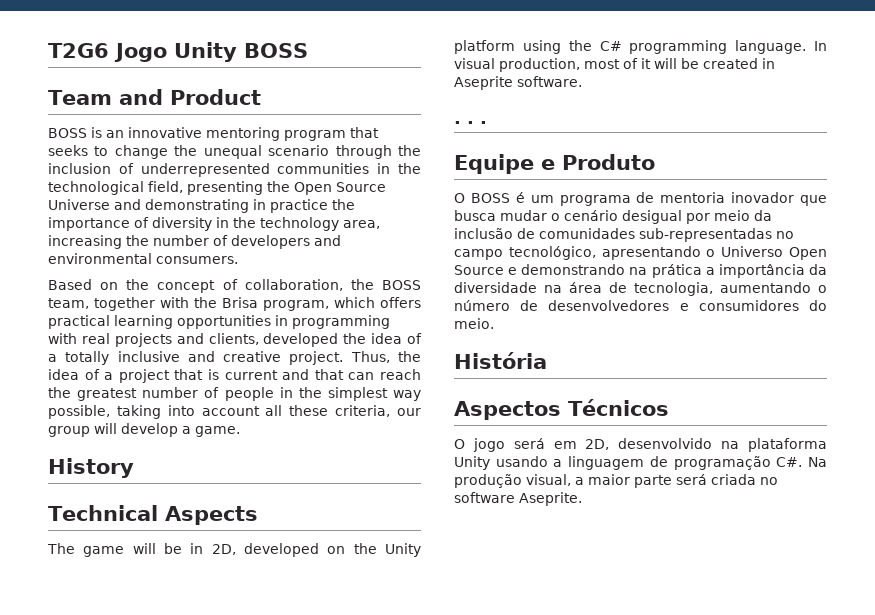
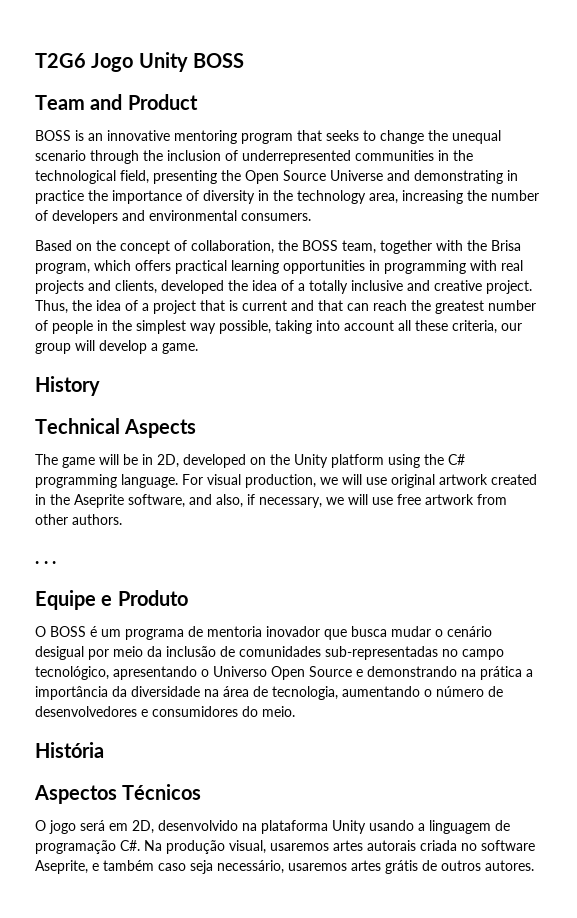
- In visual production, most of it will be created in Aseprite software.
+ For visual production, we will use original artwork created in the Aseprite software, and also, if necessary, we will use free artwork from other authors.
- O jogo será em 2D, desenvolvido na plataforma Unity usando a linguagem de programação C#. Na produção visual, a maior parte será criada no software Aseprite.
+ O jogo será em 2D, desenvolvido na plataforma Unity usando a linguagem de programação C#. Na produção visual, usaremos artes autorais criada no software Aseprite, e também caso seja necessário, usaremos artes grátis de outros autores.

